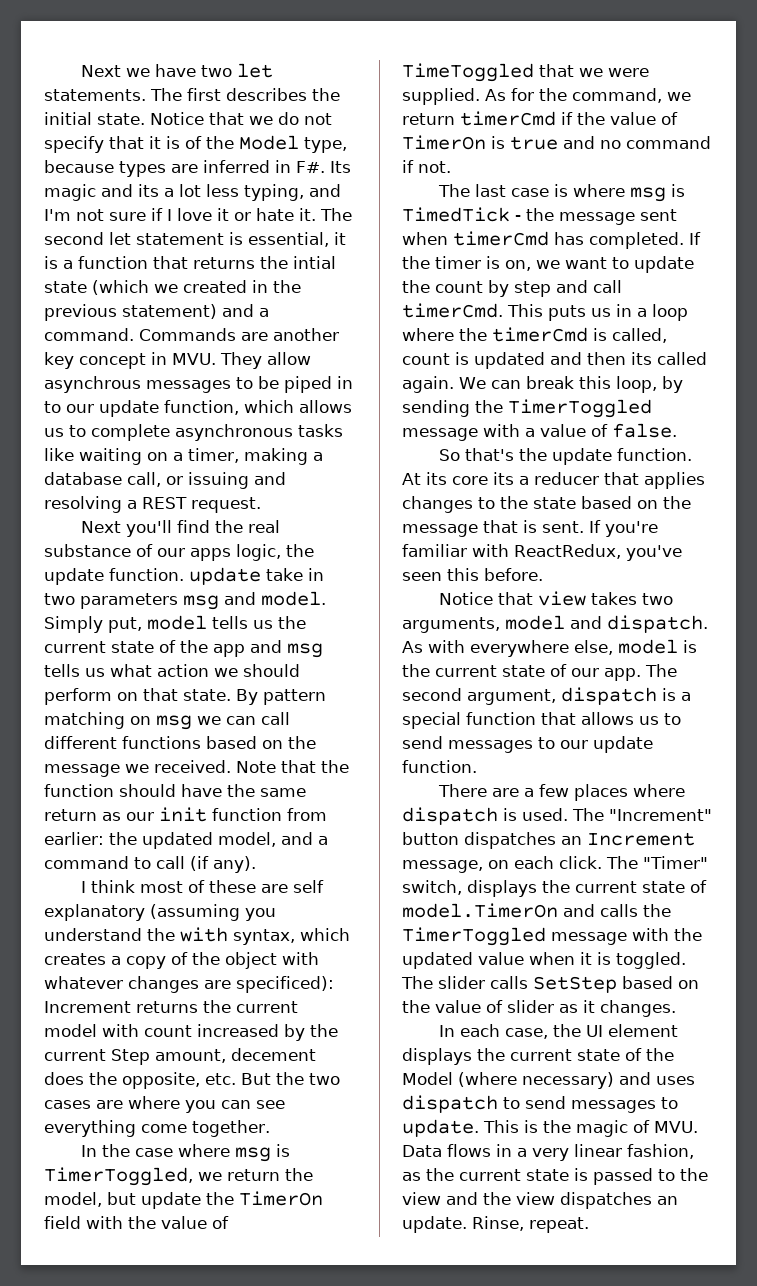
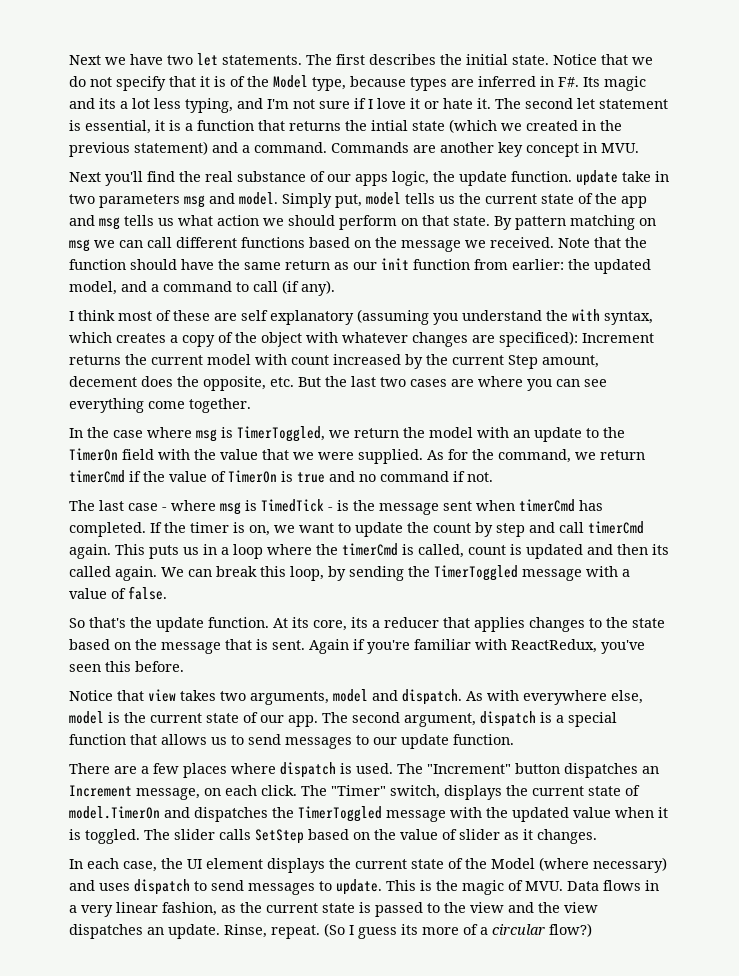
- Commands are another key concept in MVU. They allow asynchrous messages to be piped in to our update function, which allows us to complete asynchronous tasks like waiting on a timer, making a database call, or issuing and resolving a REST request.
+ Commands are another key concept in MVU.
- I think most of these are self explanatory (assuming you understand the with syntax, which creates a copy of the object with whatever changes are specificed): Increment returns the current model with count increased by the current Step amount, decement does the opposite, etc. But the two cases are where you can see everything come together.
+ I think most of these are self explanatory (assuming you understand the with syntax, which creates a copy of the object with whatever changes are specificed): Increment returns the current model with count increased by the current Step amount, decement does the opposite, etc. But the last two cases are where you can see everything come together.
- In the case where msg is TimerToggled, we return the model, but update the TimerOn field with the value of TimeToggled that we were supplied.
+ In the case where msg is TimerToggled, we return the model with an update to the TimerOn field with the value that we were supplied.
- The last case is where msg is TimedTick - the message sent when timerCmd has completed.
+ The last case - where msg is TimedTick - is the message sent when timerCmd has completed.
- If the timer is on, we want to update the count by step and call timerCmd.
+ If the timer is on, we want to update the count by step and call timerCmd again.
- At its core its a reducer that applies changes to the state based on the message that is sent.
+ At its core, its a reducer that applies changes to the state based on the message that is sent.
- If you're familiar with ReactRedux, you've seen this before.
+ Again if you're familiar with ReactRedux, you've seen this before.
- The "Timer" switch, displays the current state of model.TimerOn and calls the TimerToggled message with the updated value when it is toggled.
+ The "Timer" switch, displays the current state of model.TimerOn and dispatches the TimerToggled message with the updated value when it is toggled.
+ (So I guess its more of a circular flow?)

